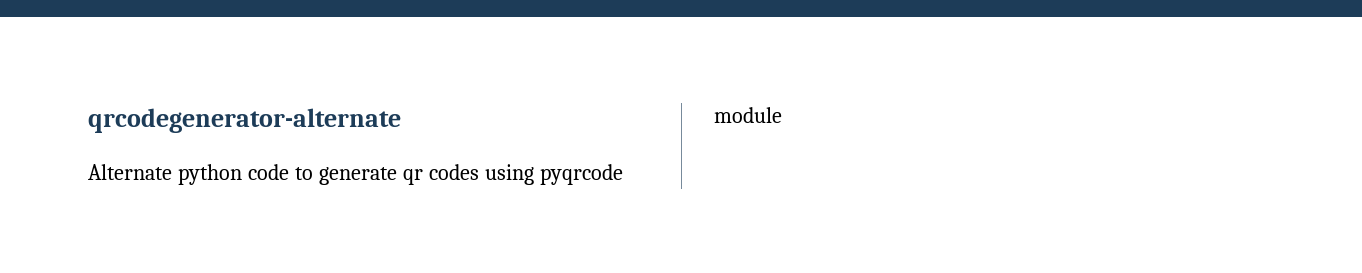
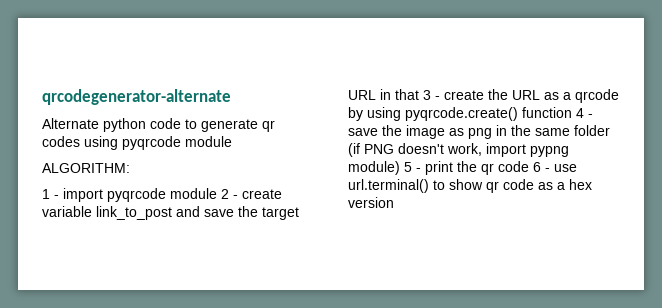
+ ALGORITHM:
+ 1 - import pyqrcode module 2 - create variable link_to_post and save the target URL in that 3 - create the URL as a qrcode by using pyqrcode.create() function 4 - save the image as png in the same folder (if PNG doesn't work, import pypng module) 5 - print the qr code 6 - use url.terminal() to show qr code as a hex version

